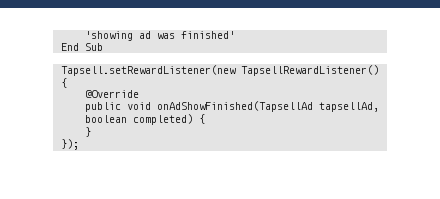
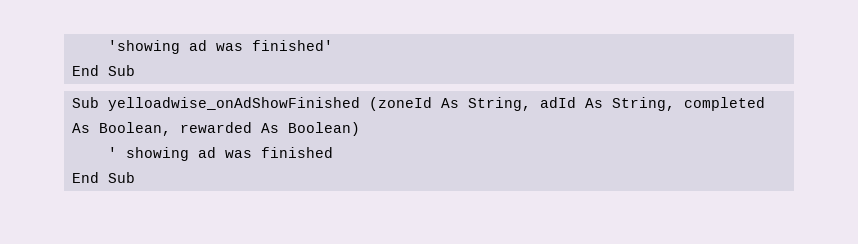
- Tapsell.setRewardListener(new TapsellRewardListener() {
- @Override
- public void onAdShowFinished(TapsellAd tapsellAd, boolean completed) {
- }
- });
+ Sub yelloadwise_onAdShowFinished (zoneId As String, adId As String, completed As Boolean, rewarded As Boolean)
+ ' showing ad was finished
+ End Sub

